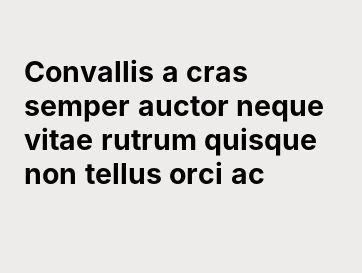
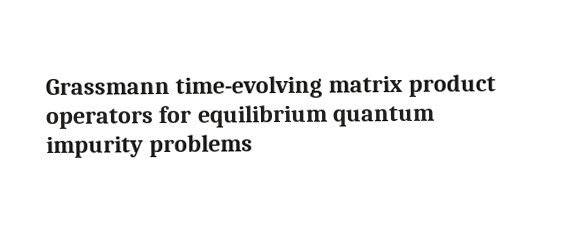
- Convallis a cras semper auctor neque vitae rutrum quisque non tellus orci ac
+ Grassmann time-evolving matrix product operators for equilibrium quantum impurity problems

